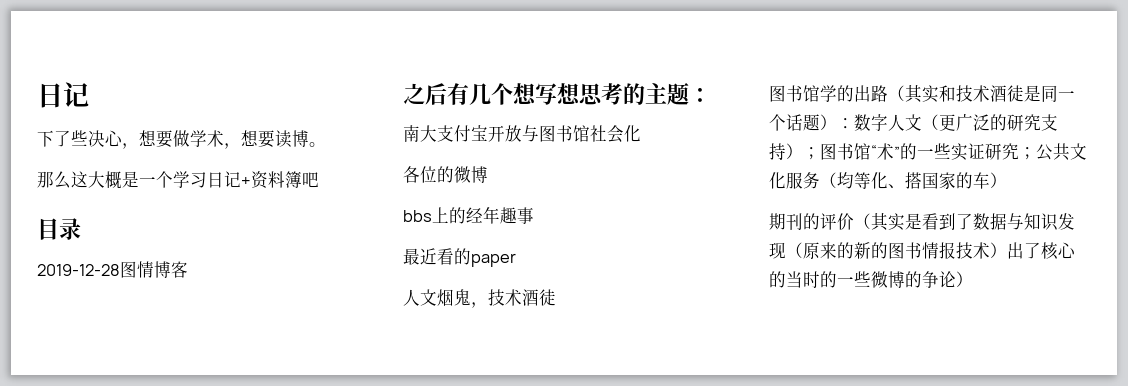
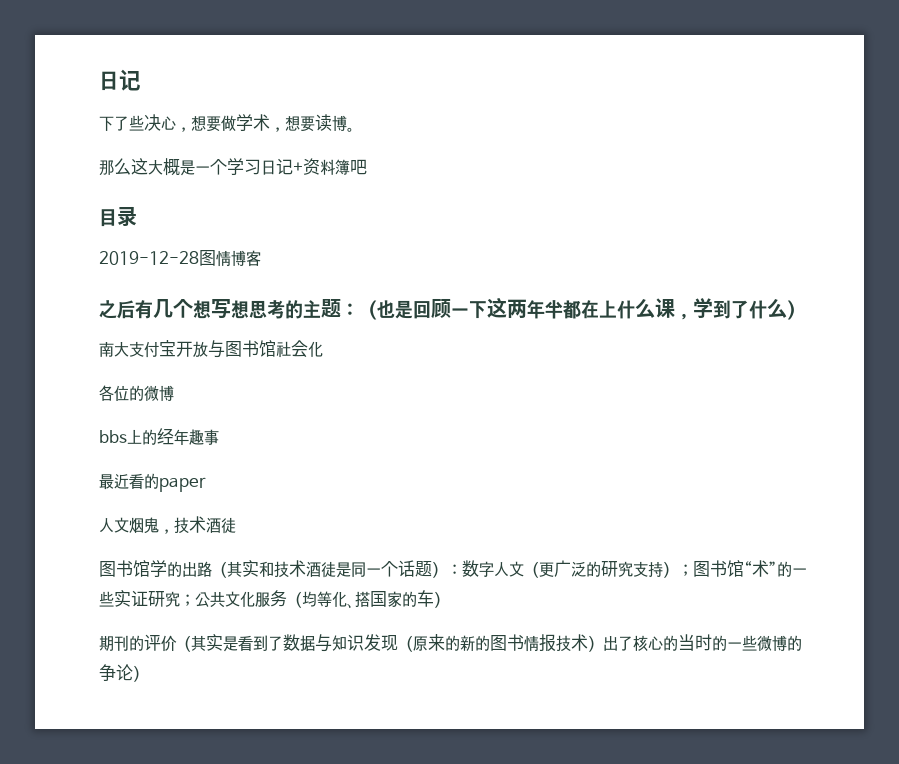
- 之后有几个想写想思考的主题：
+ 之后有几个想写想思考的主题：（也是回顾一下这两年半都在上什么课，学到了什么）

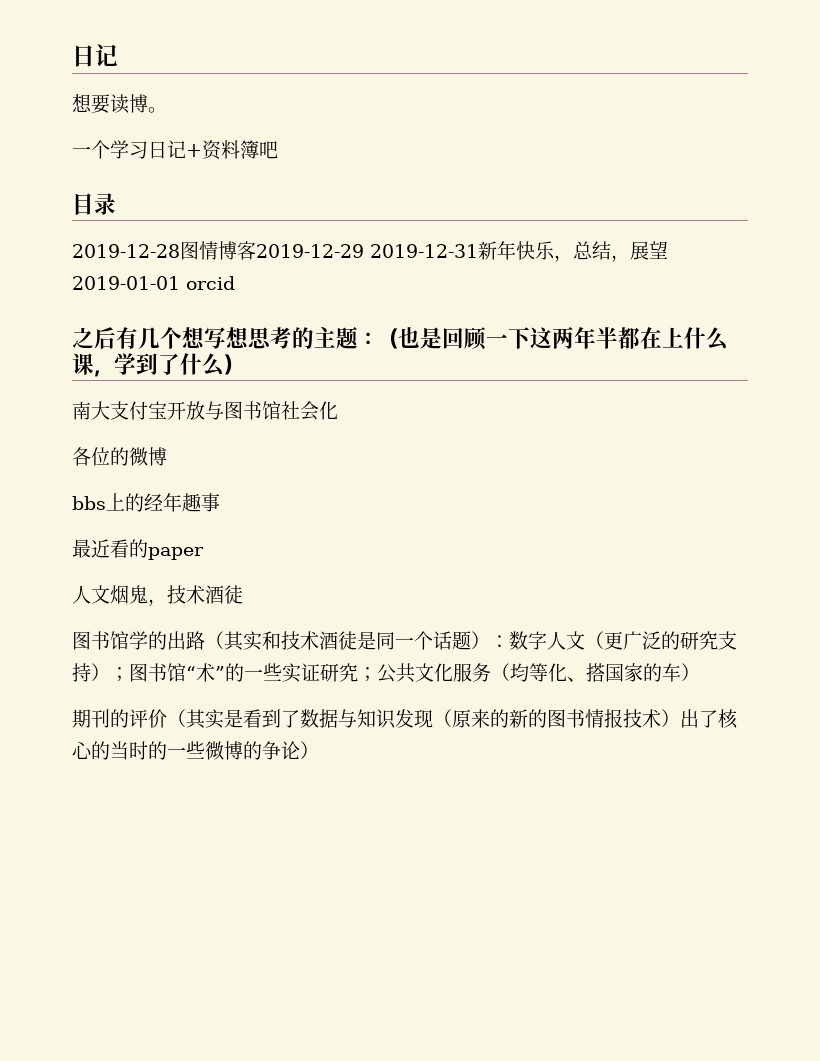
- 下了些决心，想要做学术，想要读博。
+ 想要读博。
- 那么这大概是一个学习日记+资料簿吧
+ 一个学习日记+资料簿吧
- 2019-12-28图情博客
+ 2019-12-28图情博客2019-12-29 2019-12-31新年快乐，总结，展望2019-01-01 orcid

